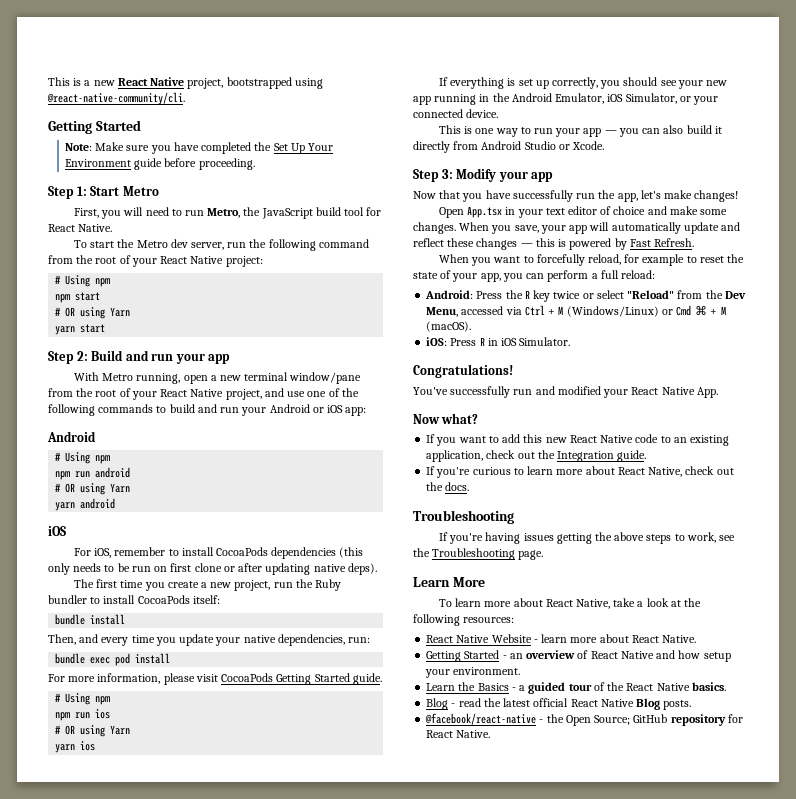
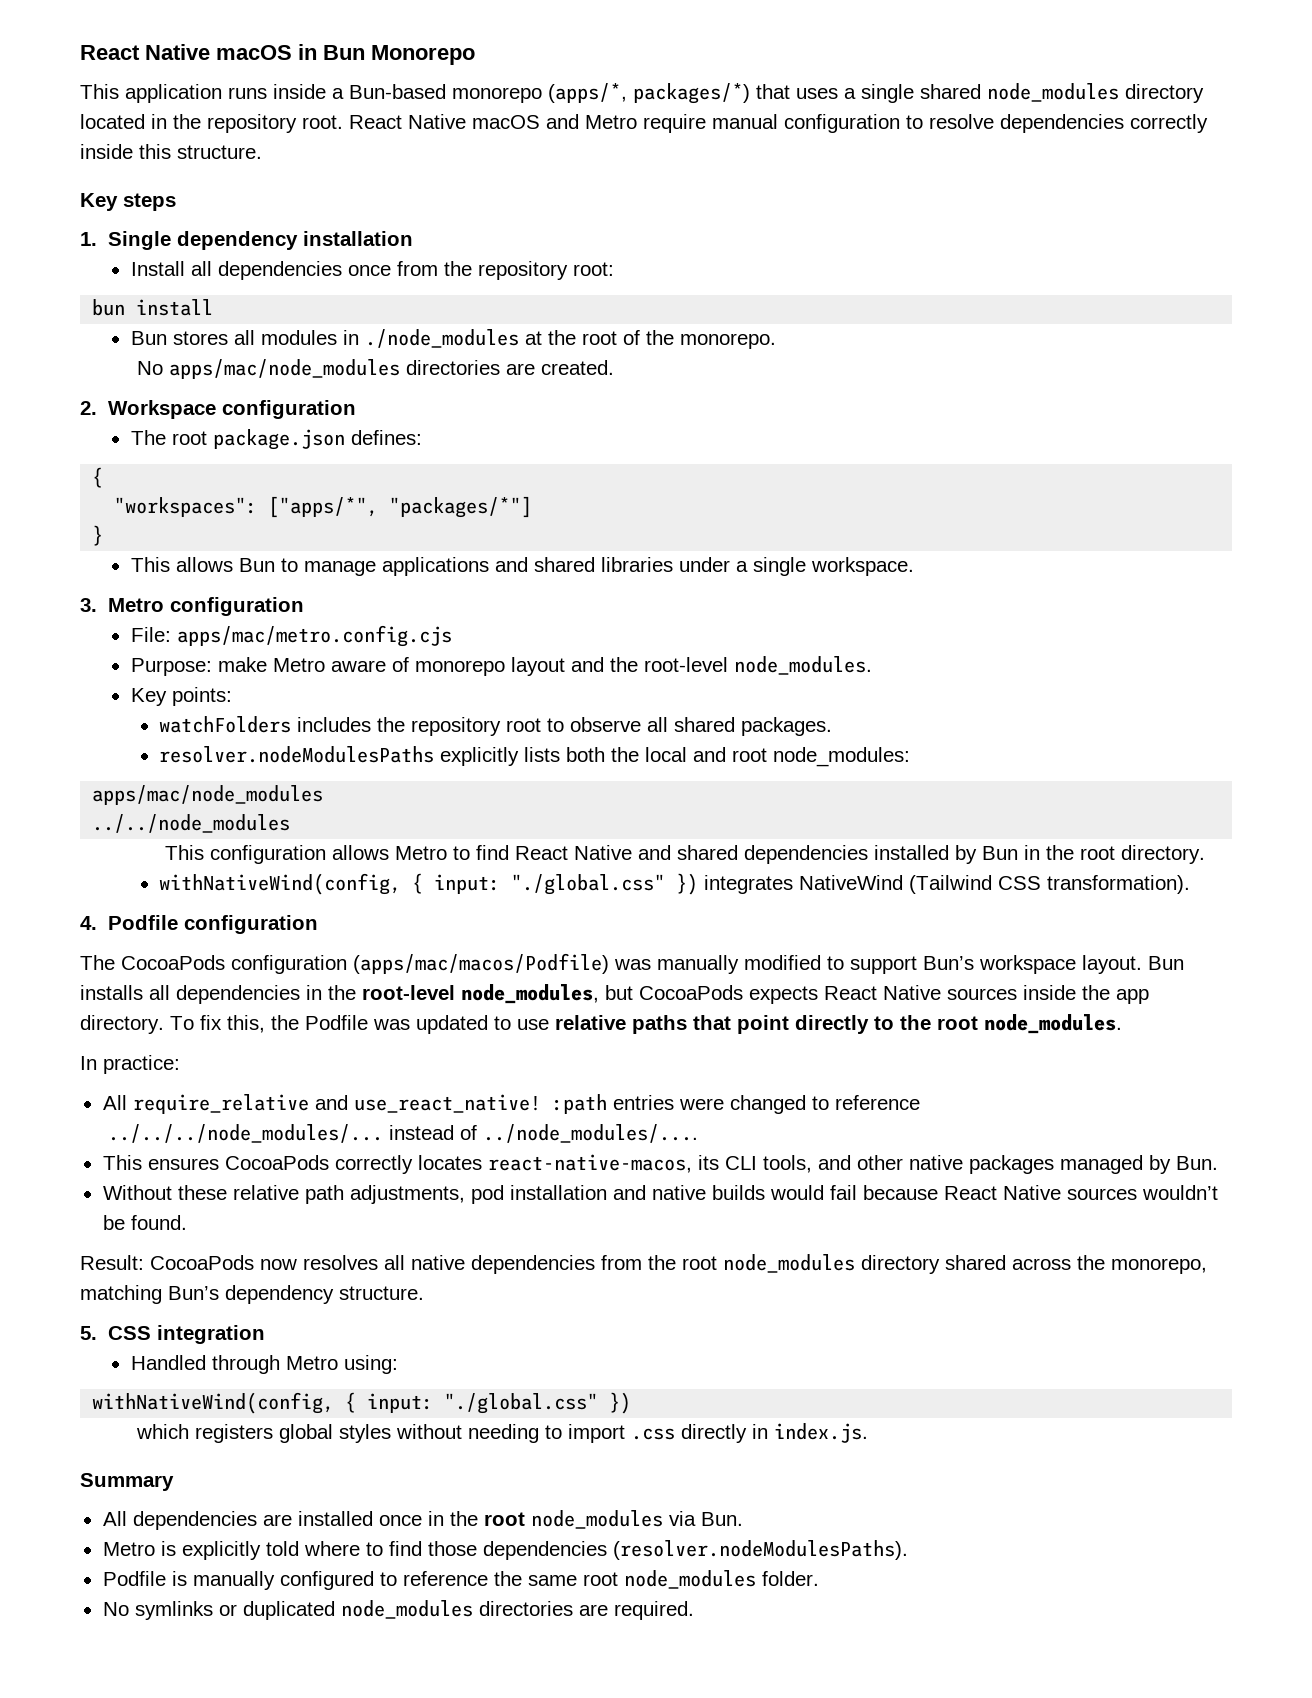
- This is a new React Native project, bootstrapped using @react-native-community/cli.
- Getting Started
- Note: Make sure you have completed the Set Up Your Environment guide before proceeding.
- Step 1: Start Metro
- First, you will need to run Metro, the JavaScript build tool for React Native.
- To start the Metro dev server, run the following command from the root of your React Native project:
- # Using npm
- npm start
- # OR using Yarn
- yarn start
- Step 2: Build and run your app
- With Metro running, open a new terminal window/pane from the root of your React Native project, and use one of the following commands to build and run your Android or iOS app:
- Android
- # Using npm
- npm run android
- # OR using Yarn
- yarn android
- iOS
- For iOS, remember to install CocoaPods dependencies (this only needs to be run on first clone or after updating native deps).
- The first time you create a new project, run the Ruby bundler to install CocoaPods itself:
- bundle install
- Then, and every time you update your native dependencies, run:
- bundle exec pod install
- For more information, please visit CocoaPods Getting Started guide.
- # Using npm
- npm run ios
- # OR using Yarn
- yarn ios
- If everything is set up correctly, you should see your new app running in the Android Emulator, iOS Simulator, or your connected device.
- This is one way to run your app — you can also build it directly from Android Studio or Xcode.
- Step 3: Modify your app
- Now that you have successfully run the app, let's make changes!
- Open App.tsx in your text editor of choice and make some changes. When you save, your app will automatically update and reflect these changes — this is powered by Fast Refresh.
- When you want to forcefully reload, for example to reset the state of your app, you can perform a full reload:
- Android: Press the R key twice or select "Reload" from the Dev Menu, accessed via Ctrl + M (Windows/Linux) or Cmd ⌘ + M (macOS).
- iOS: Press R in iOS Simulator.
- Congratulations!
- You've successfully run and modified your React Native App.
- Now what?
- If you want to add this new React Native code to an existing application, check out the Integration guide.
- If you're curious to learn more about React Native, check out the docs.
- Troubleshooting
- If you're having issues getting the above steps to work, see the Troubleshooting page.
- Learn More
- To learn more about React Native, take a look at the following resources:
- React Native Website - learn more about React Native.
- Getting Started - an overview of React Native and how setup your environment.
- Learn the Basics - a guided tour of the React Native basics.
- Blog - read the latest official React Native Blog posts.
- @facebook/react-native - the Open Source; GitHub repository for React Native.
+ React Native macOS in Bun Monorepo
+ This application runs inside a Bun-based monorepo (apps/*, packages/*) that uses a single shared node_modules directory located in the repository root. React Native macOS and Metro require manual configuration to resolve dependencies correctly inside this structure.
+ Key steps
+ 1. Single dependency installation
+ Install all dependencies once from the repository root:
+ bun install
+ Bun stores all modules in ./node_modules at the root of the monorepo.
+ No apps/mac/node_modules directories are created.
+ 2. Workspace configuration
+ The root package.json defines:
+ {
+ "workspaces": ["apps/*", "packages/*"]
+ }
+ This allows Bun to manage applications and shared libraries under a single workspace.
+ 3. Metro configuration
+ File: apps/mac/metro.config.cjs
+ Purpose: make Metro aware of monorepo layout and the root-level node_modules.
+ Key points:
+ watchFolders includes the repository root to observe all shared packages.
+ resolver.nodeModulesPaths explicitly lists both the local and root node_modules:
+ apps/mac/node_modules
+ ../../node_modules
+ This configuration allows Metro to find React Native and shared dependencies installed by Bun in the root directory.
+ withNativeWind(config, { input: "./global.css" }) integrates NativeWind (Tailwind CSS transformation).
+ 4. Podfile configuration
+ The CocoaPods configuration (apps/mac/macos/Podfile) was manually modified to support Bun’s workspace layout. Bun installs all dependencies in the root-level node_modules, but CocoaPods expects React Native sources inside the app directory. To fix this, the Podfile was updated to use relative paths that point directly to the root node_modules.
+ In practice:
+ All require_relative and use_react_native! :path entries were changed to reference
+ ../../../node_modules/... instead of ../node_modules/....
+ This ensures CocoaPods correctly locates react-native-macos, its CLI tools, and other native packages managed by Bun.
+ Without these relative path adjustments, pod installation and native builds would fail because React Native sources wouldn’t be found.
+ Result: CocoaPods now resolves all native dependencies from the root node_modules directory shared across the monorepo, matching Bun’s dependency structure.
+ 5. CSS integration
+ Handled through Metro using:
+ withNativeWind(config, { input: "./global.css" })
+ which registers global styles without needing to import .css directly in index.js.
+ Summary
+ All dependencies are installed once in the root node_modules via Bun.
+ Metro is explicitly told where to find those dependencies (resolver.nodeModulesPaths).
+ Podfile is manually configured to reference the same root node_modules folder.
+ No symlinks or duplicated node_modules directories are required.

